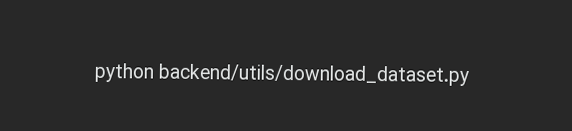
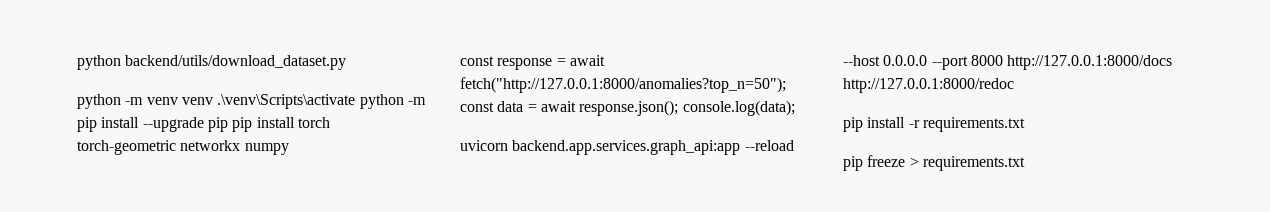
+ python -m venv venv .\venv\Scripts\activate python -m pip install --upgrade pip pip install torch torch-geometric networkx numpy
+ const response = await fetch("http://127.0.0.1:8000/anomalies?top_n=50"); const data = await response.json(); console.log(data);
+ uvicorn backend.app.services.graph_api:app --reload --host 0.0.0.0 --port 8000 http://127.0.0.1:8000/docs http://127.0.0.1:8000/redoc
+ pip install -r requirements.txt
+ pip freeze > requirements.txt

